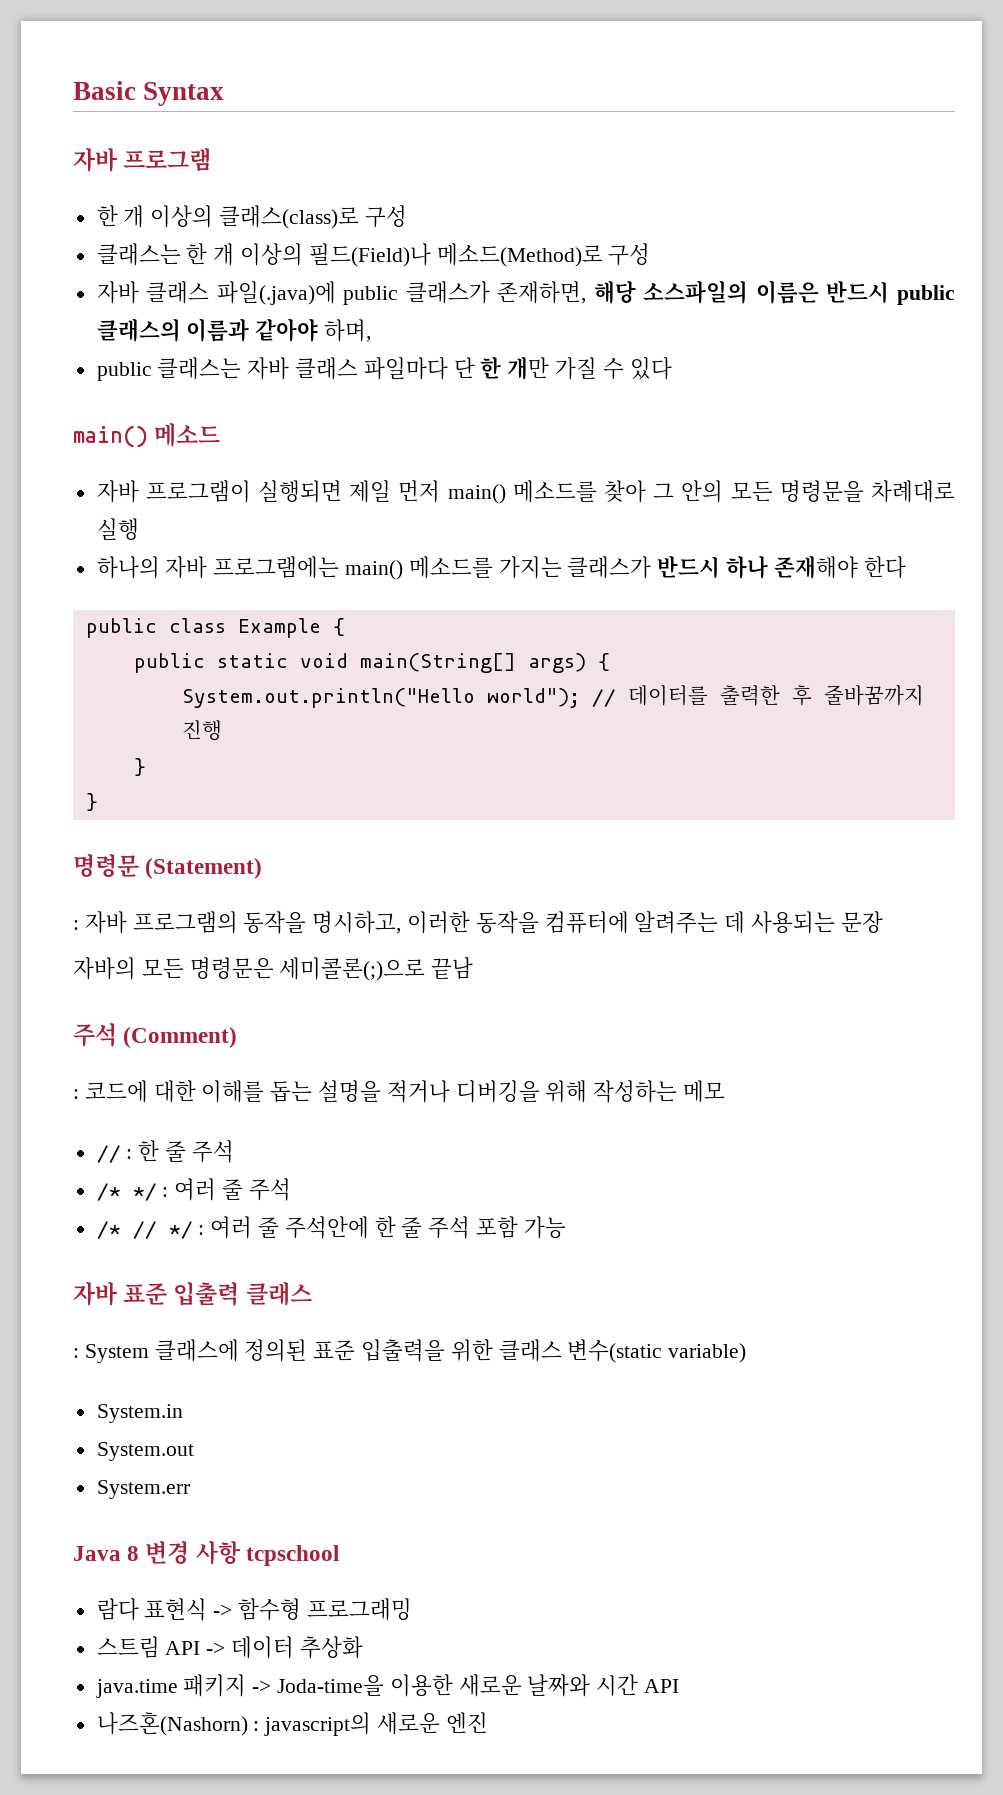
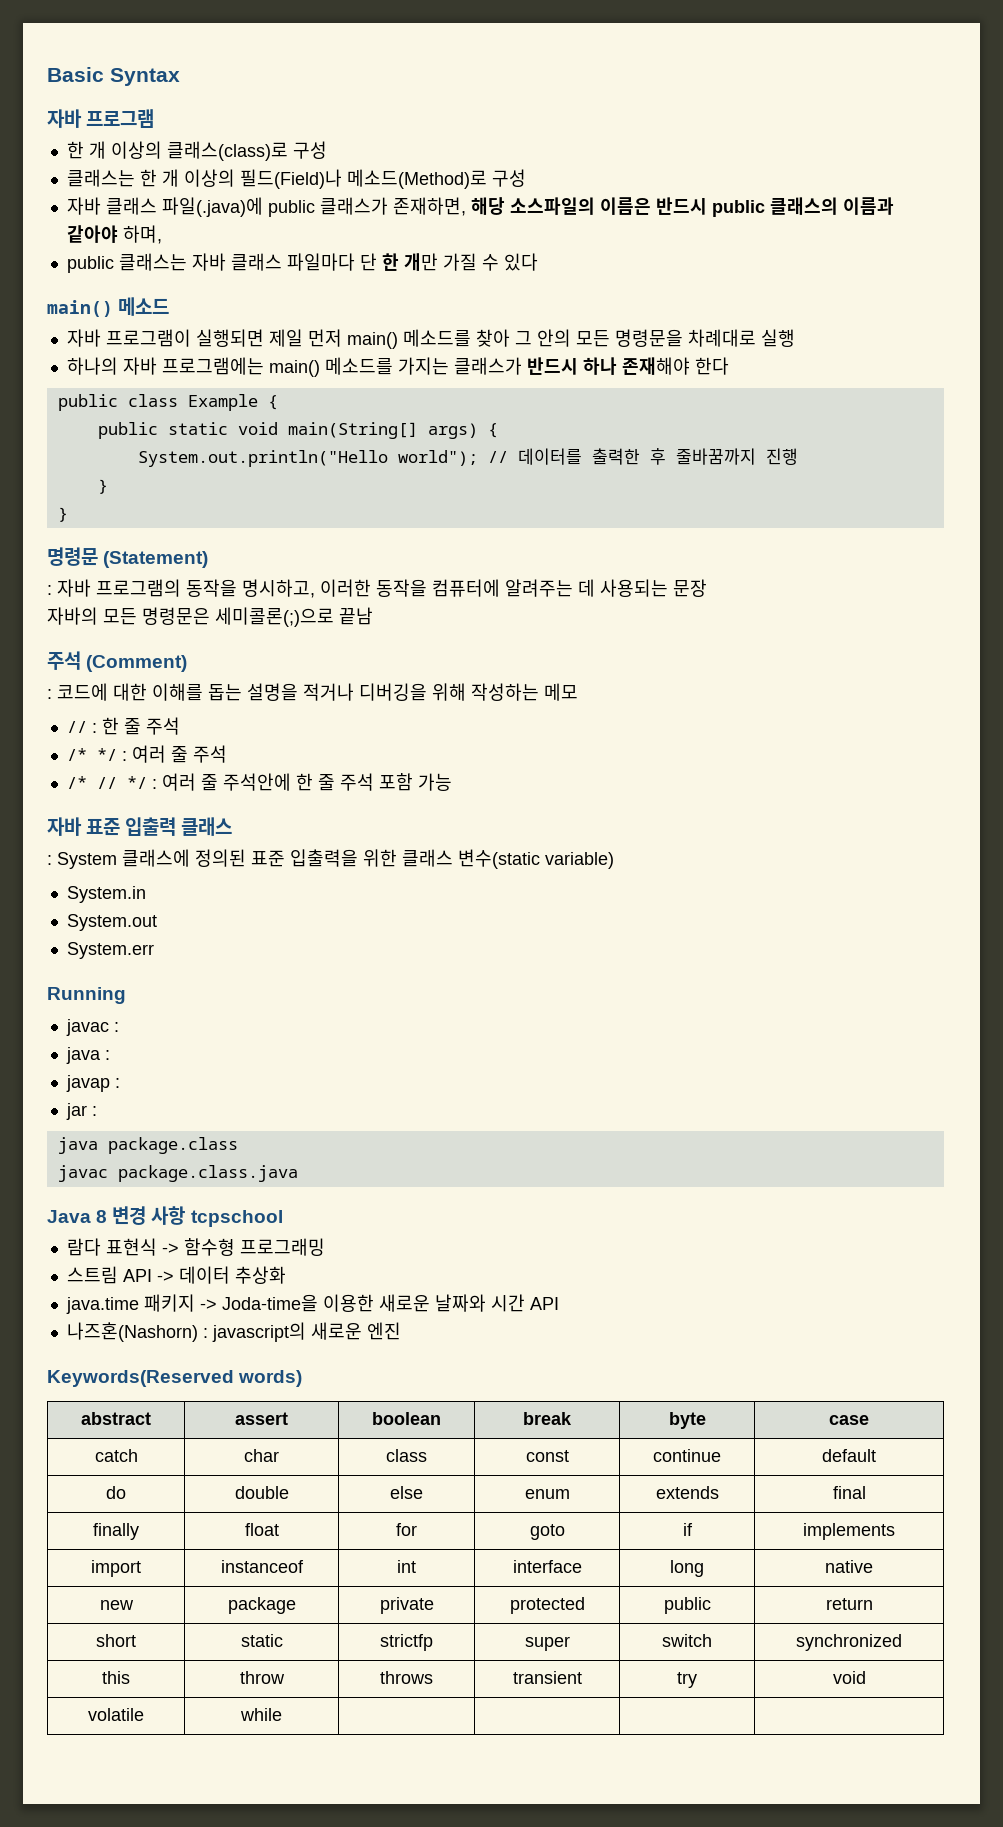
+ Running
+ javac :
+ java :
+ javap :
+ jar :
+ java package.class
+ javac package.class.java
+ Keywords(Reserved words)
+ abstract | assert | boolean | break | byte | case
+ catch | char | class | const | continue | default
+ do | double | else | enum | extends | final
+ finally | float | for | goto | if | implements
+ import | instanceof | int | interface | long | native
+ new | package | private | protected | public | return
+ short | static | strictfp | super | switch | synchronized
+ this | throw | throws | transient | try | void
+ volatile | while | | | |

